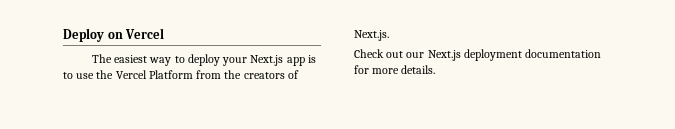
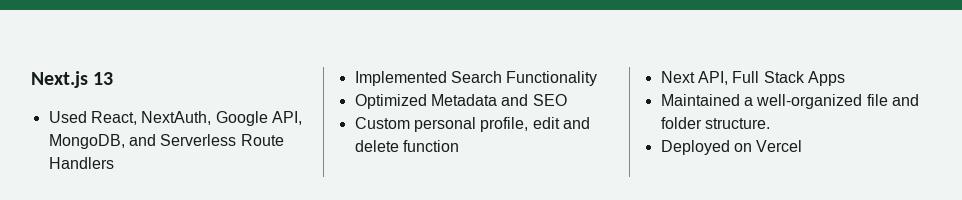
- Deploy on Vercel
- The easiest way to deploy your Next.js app is to use the Vercel Platform from the creators of Next.js.
- Check out our Next.js deployment documentation for more details.
+ Next.js 13
+ Used React, NextAuth, Google API, MongoDB, and Serverless Route Handlers
+ Implemented Search Functionality
+ Optimized Metadata and SEO
+ Custom personal profile, edit and delete function
+ Next API, Full Stack Apps
+ Maintained a well-organized file and folder structure.
+ Deployed on Vercel

